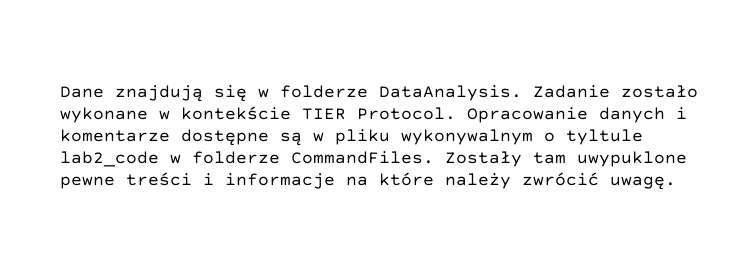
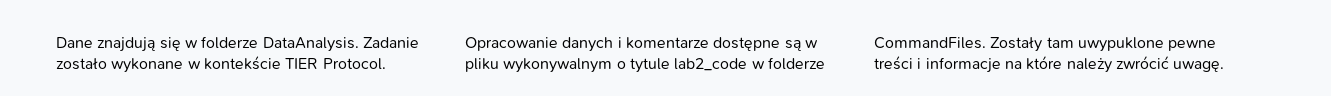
- Opracowanie danych i komentarze dostępne są w pliku wykonywalnym o tyltule lab2_code w folderze CommandFiles.
+ Opracowanie danych i komentarze dostępne są w pliku wykonywalnym o tytule lab2_code w folderze CommandFiles.

